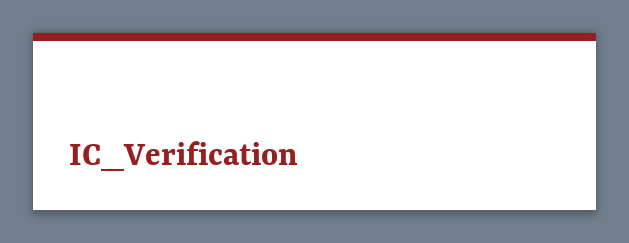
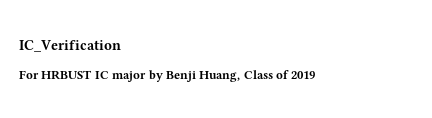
+ For HRBUST IC major by Benji Huang, Class of 2019

